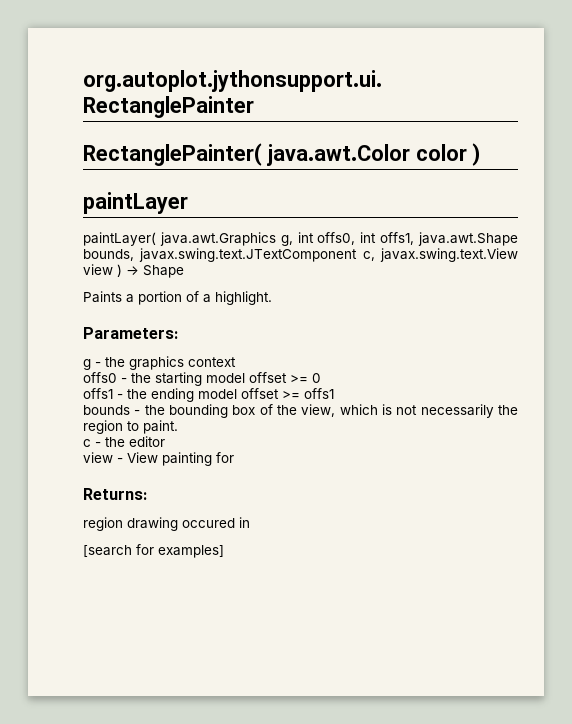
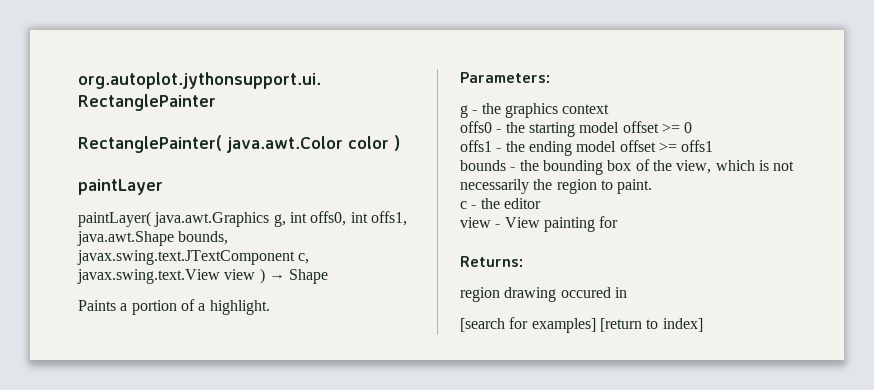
- [search for examples]
+ [search for examples] [return to index]

